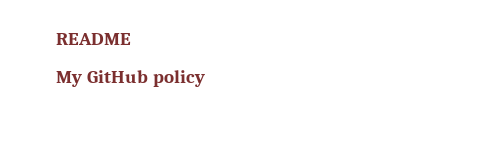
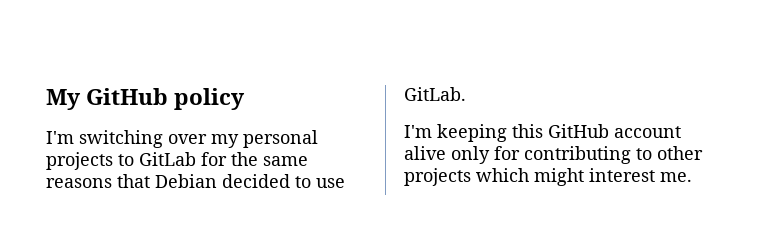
- README
+ I'm switching over my personal projects to GitLab for the same reasons that Debian decided to use GitLab.
+ I'm keeping this GitHub account alive only for contributing to other projects which might interest me.

